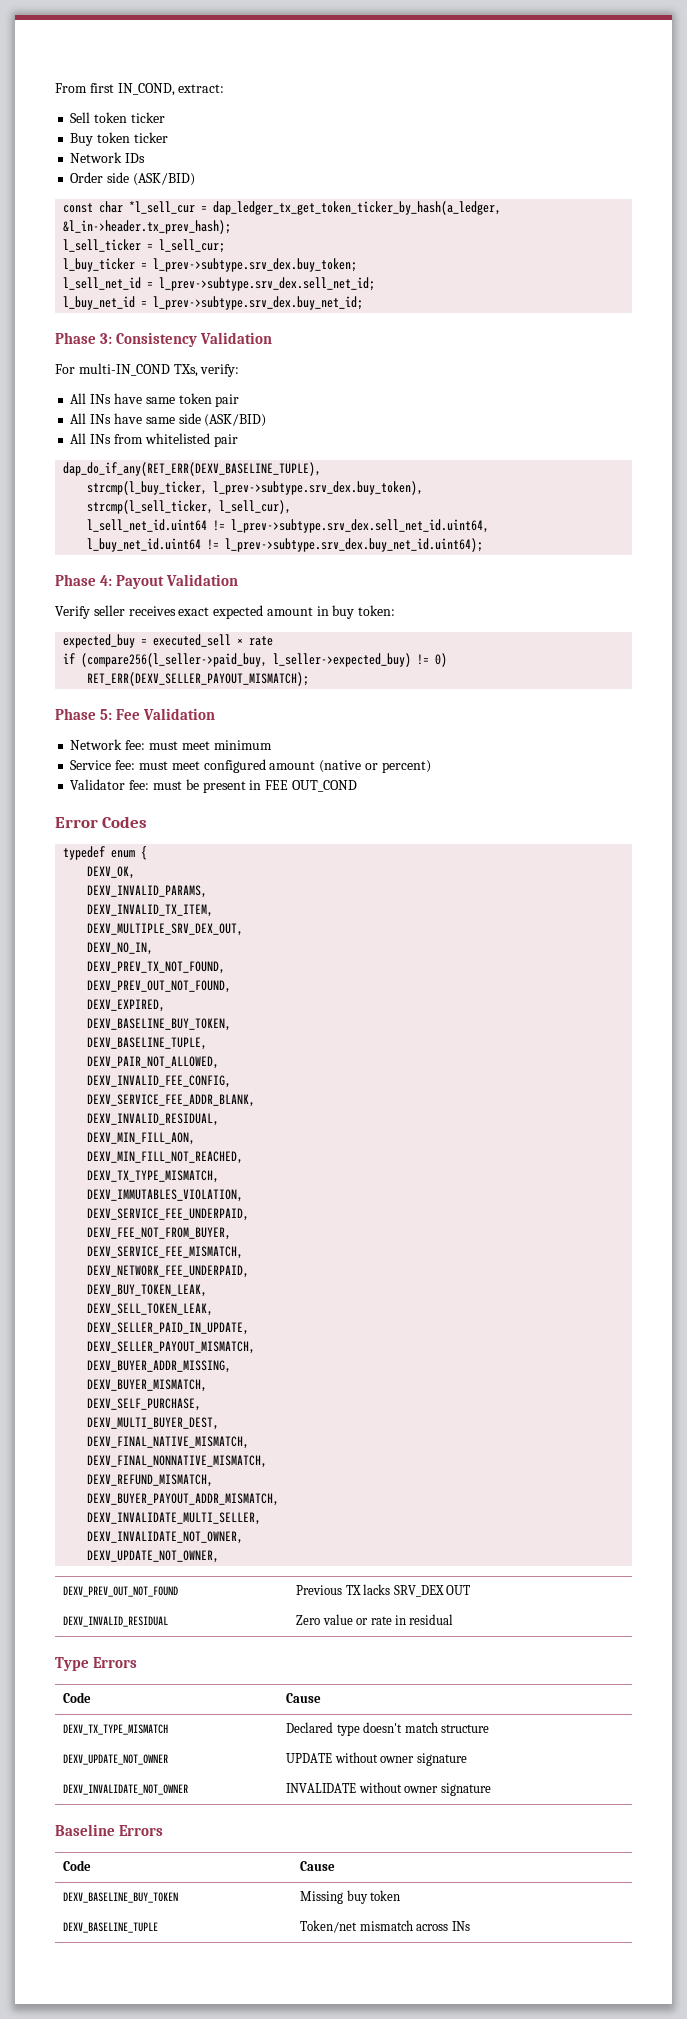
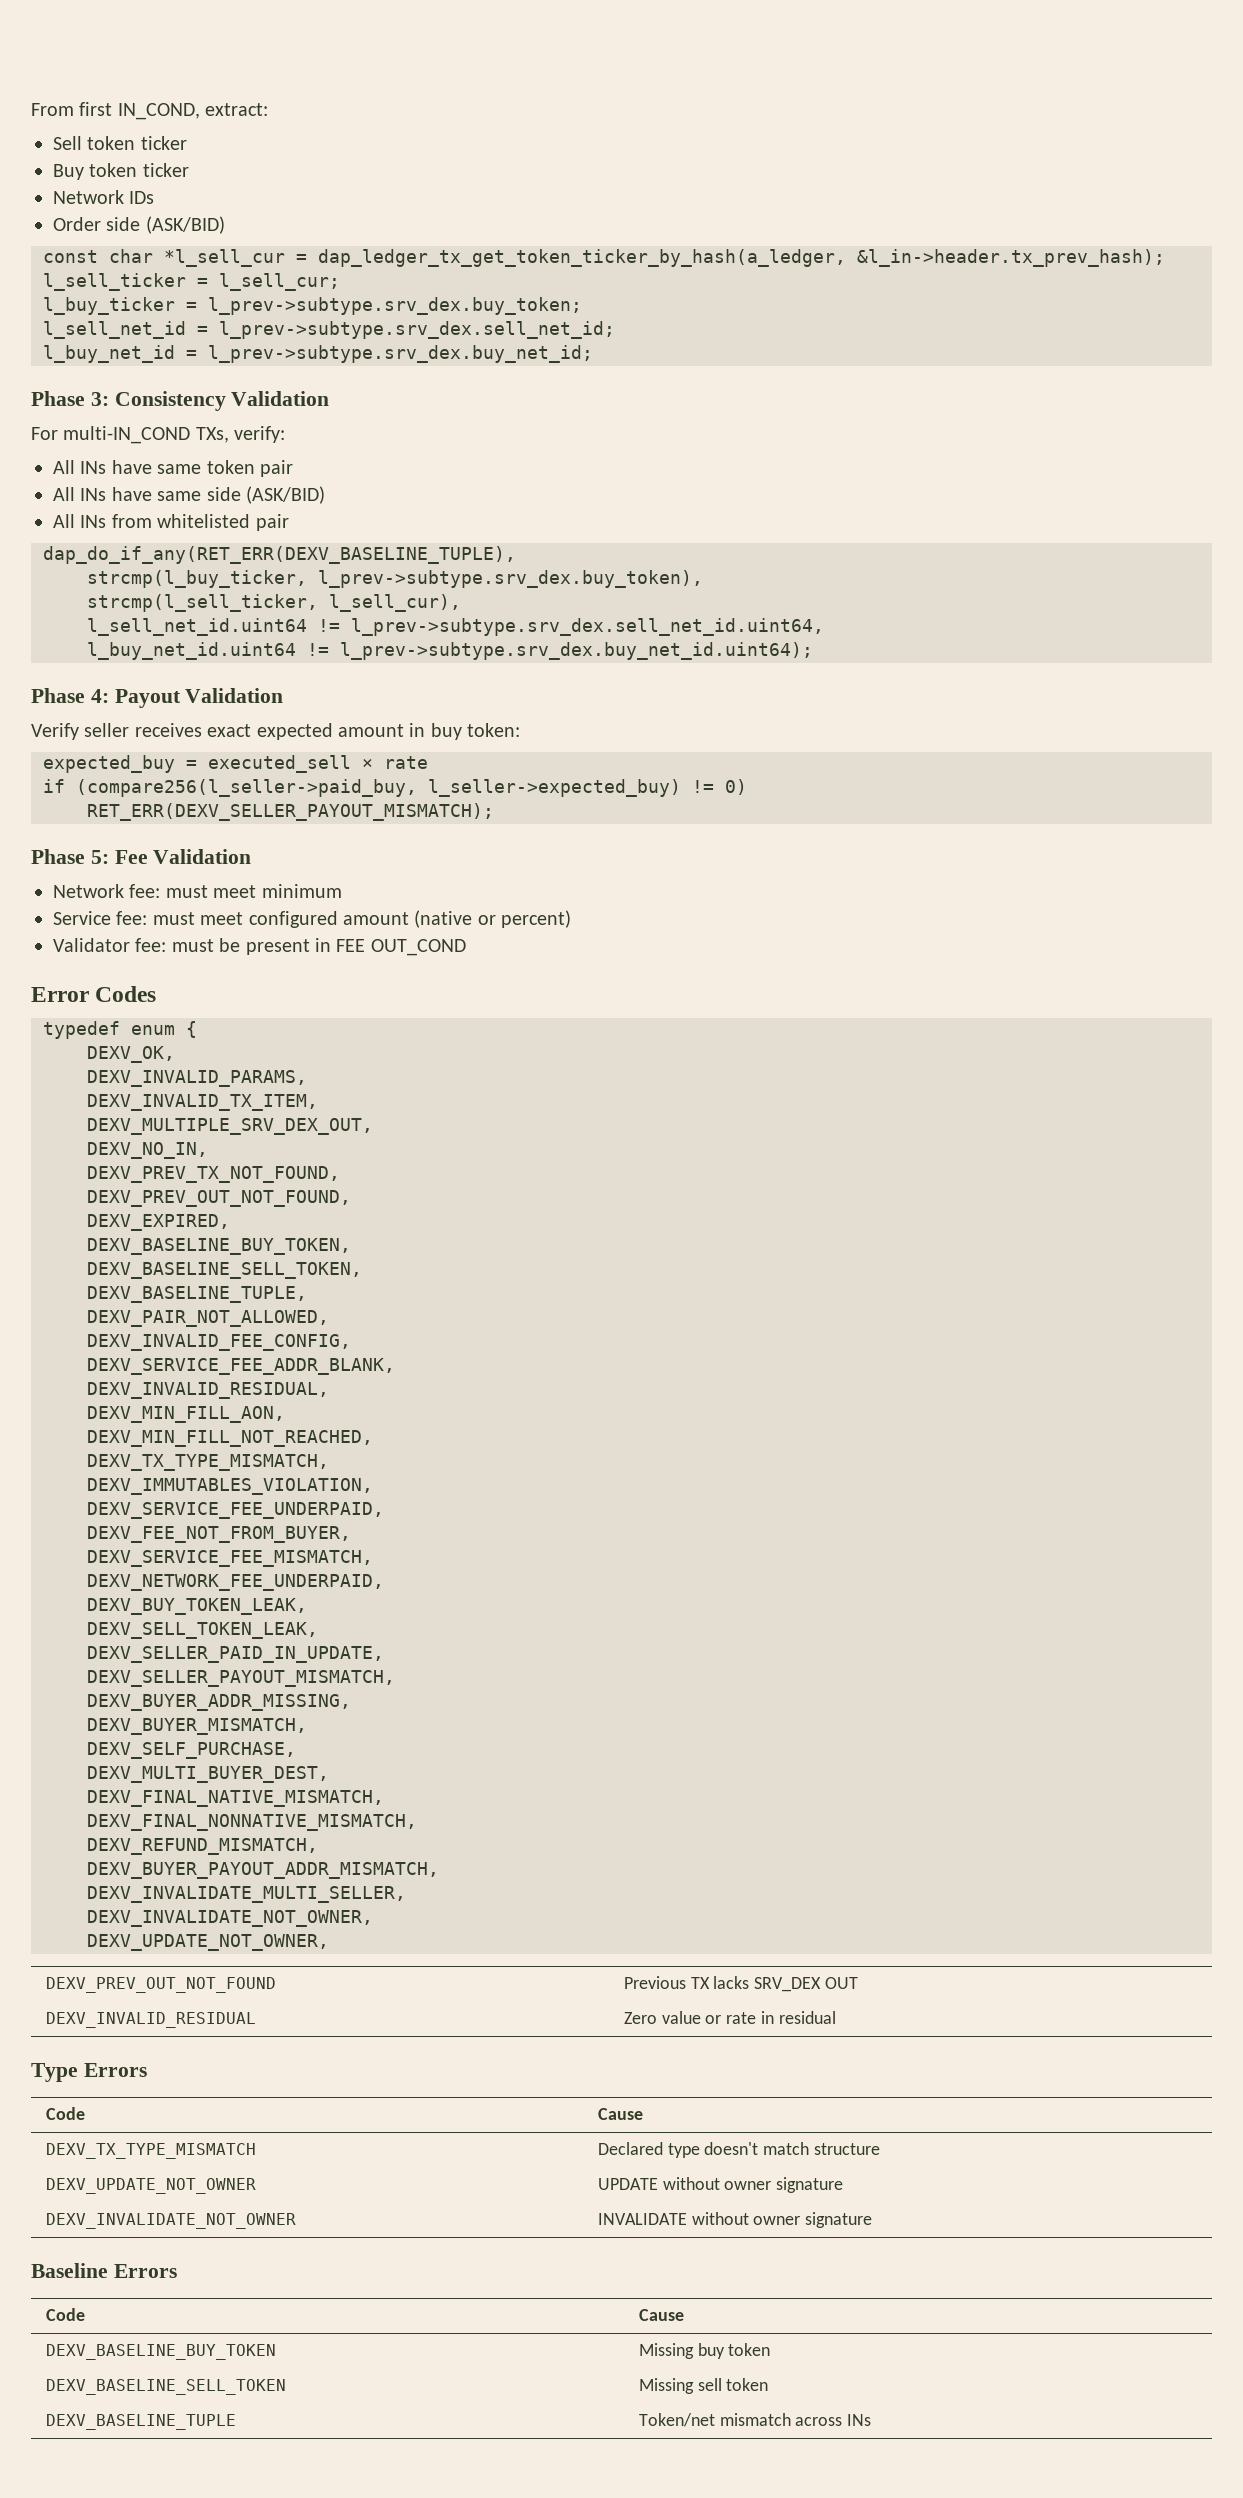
+ DEXV_BASELINE_SELL_TOKEN,
+ DEXV_BASELINE_SELL_TOKEN | Missing sell token

